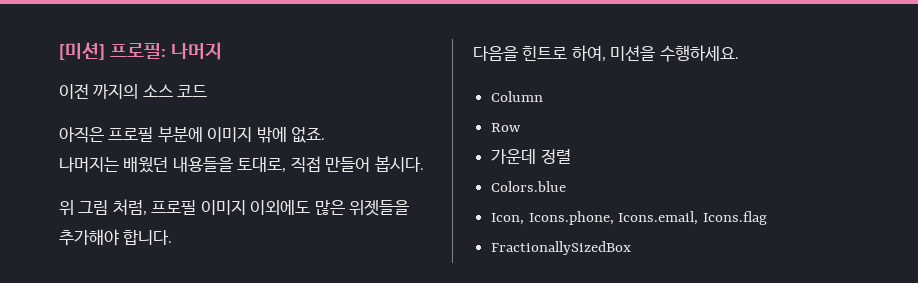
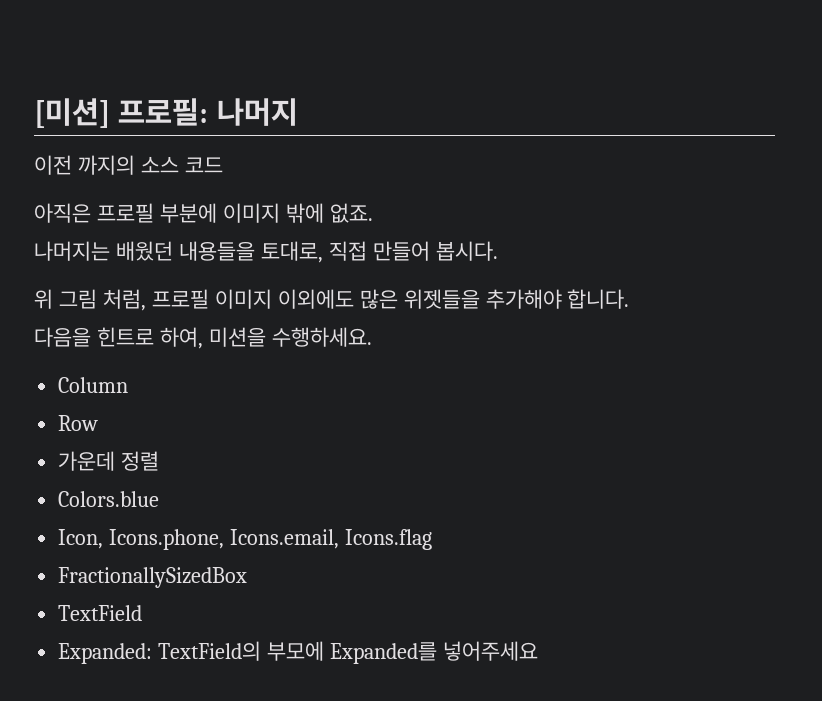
+ TextField
+ Expanded: TextField의 부모에 Expanded를 넣어주세요

